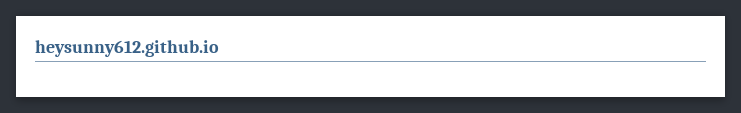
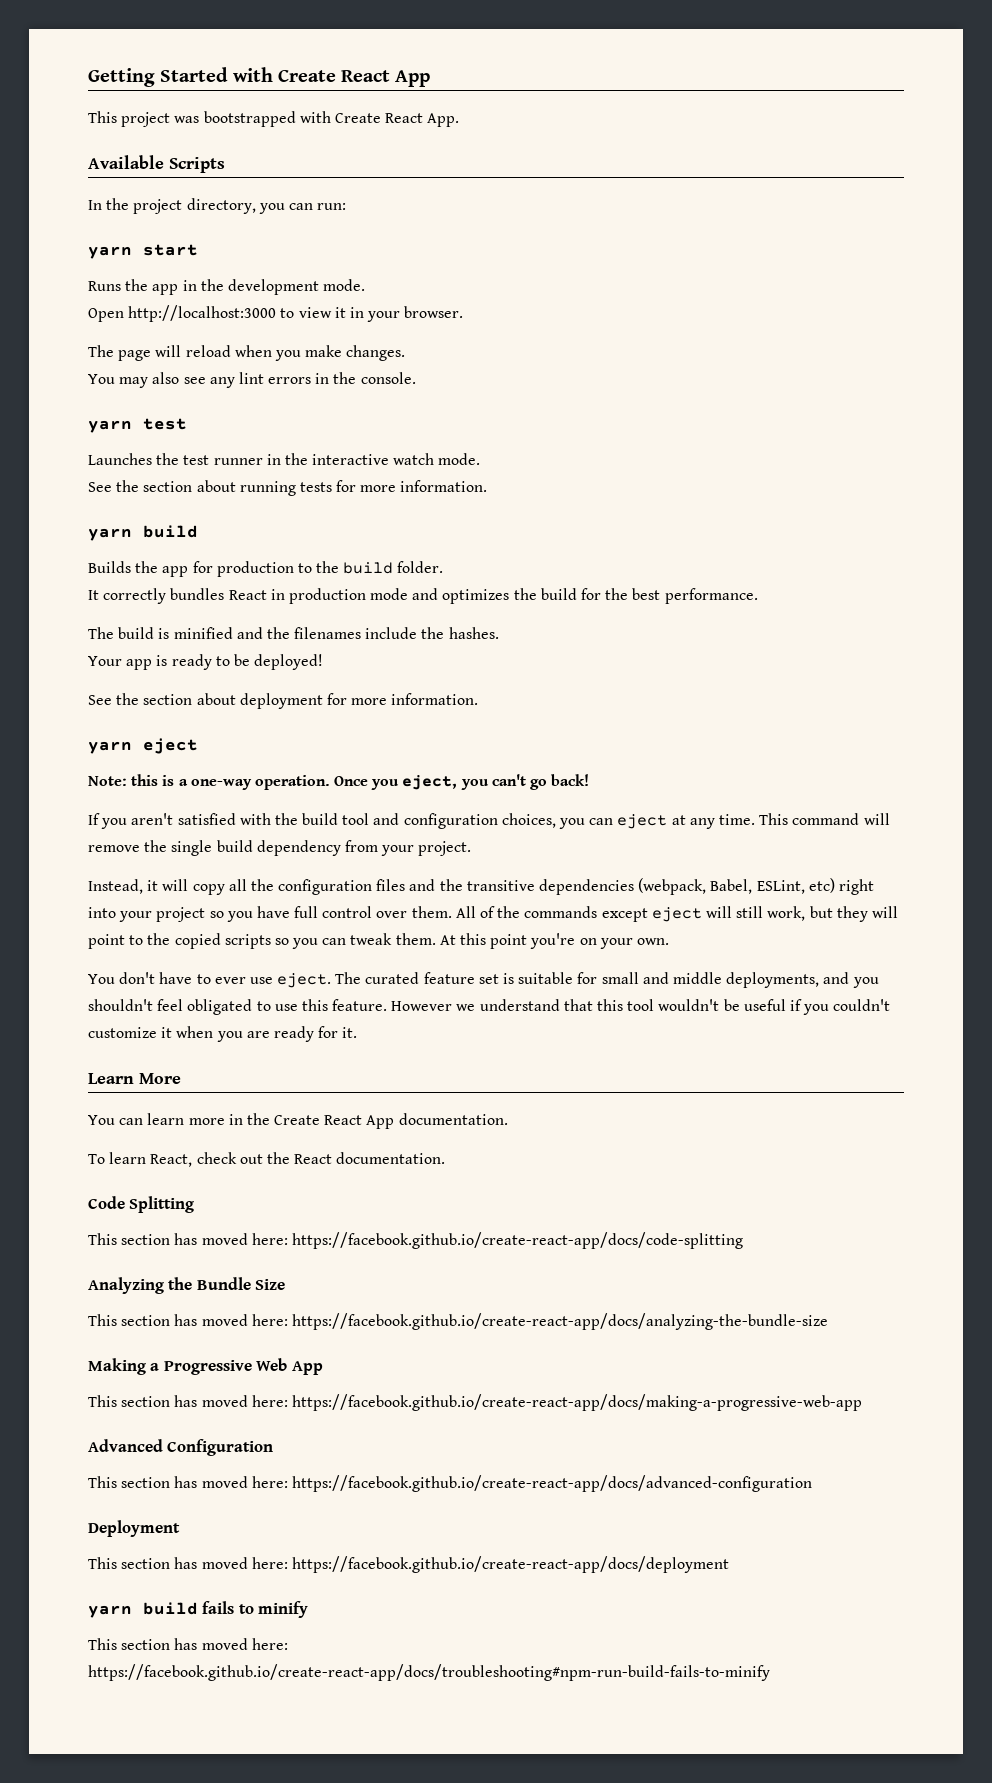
- heysunny612.github.io
+ Getting Started with Create React App
+ This project was bootstrapped with Create React App.
+ Available Scripts
+ In the project directory, you can run:
+ yarn start
+ Runs the app in the development mode.
+ Open http://localhost:3000 to view it in your browser.
+ The page will reload when you make changes.
+ You may also see any lint errors in the console.
+ yarn test
+ Launches the test runner in the interactive watch mode.
+ See the section about running tests for more information.
+ yarn build
+ Builds the app for production to the build folder.
+ It correctly bundles React in production mode and optimizes the build for the best performance.
+ The build is minified and the filenames include the hashes.
+ Your app is ready to be deployed!
+ See the section about deployment for more information.
+ yarn eject
+ Note: this is a one-way operation. Once you eject, you can't go back!
+ If you aren't satisfied with the build tool and configuration choices, you can eject at any time. This command will remove the single build dependency from your project.
+ Instead, it will copy all the configuration files and the transitive dependencies (webpack, Babel, ESLint, etc) right into your project so you have full control over them. All of the commands except eject will still work, but they will point to the copied scripts so you can tweak them. At this point you're on your own.
+ You don't have to ever use eject. The curated feature set is suitable for small and middle deployments, and you shouldn't feel obligated to use this feature. However we understand that this tool wouldn't be useful if you couldn't customize it when you are ready for it.
+ Learn More
+ You can learn more in the Create React App documentation.
+ To learn React, check out the React documentation.
+ Code Splitting
+ This section has moved here: https://facebook.github.io/create-react-app/docs/code-splitting
+ Analyzing the Bundle Size
+ This section has moved here: https://facebook.github.io/create-react-app/docs/analyzing-the-bundle-size
+ Making a Progressive Web App
+ This section has moved here: https://facebook.github.io/create-react-app/docs/making-a-progressive-web-app
+ Advanced Configuration
+ This section has moved here: https://facebook.github.io/create-react-app/docs/advanced-configuration
+ Deployment
+ This section has moved here: https://facebook.github.io/create-react-app/docs/deployment
+ yarn build fails to minify
+ This section has moved here: https://facebook.github.io/create-react-app/docs/troubleshooting#npm-run-build-fails-to-minify

